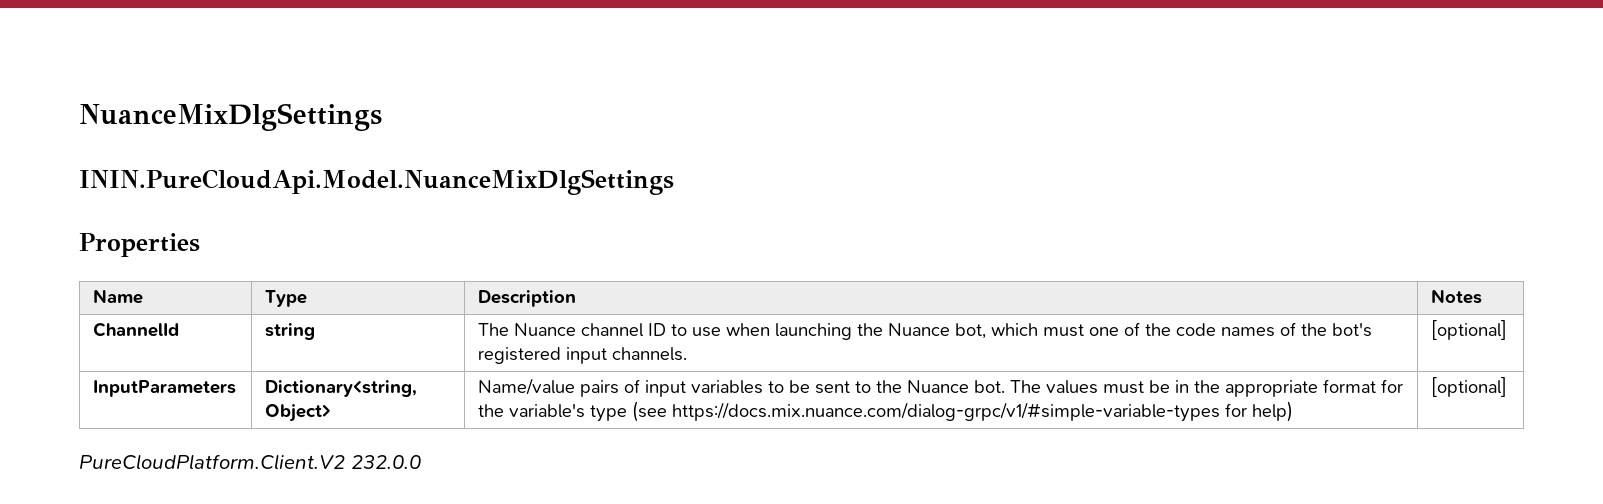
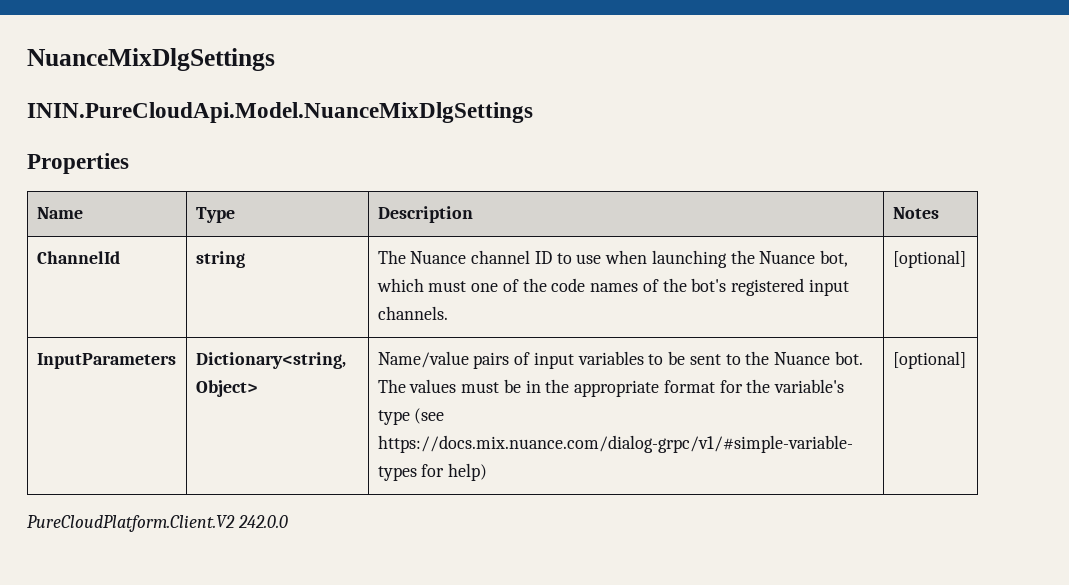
- PureCloudPlatform.Client.V2 232.0.0
+ PureCloudPlatform.Client.V2 242.0.0

